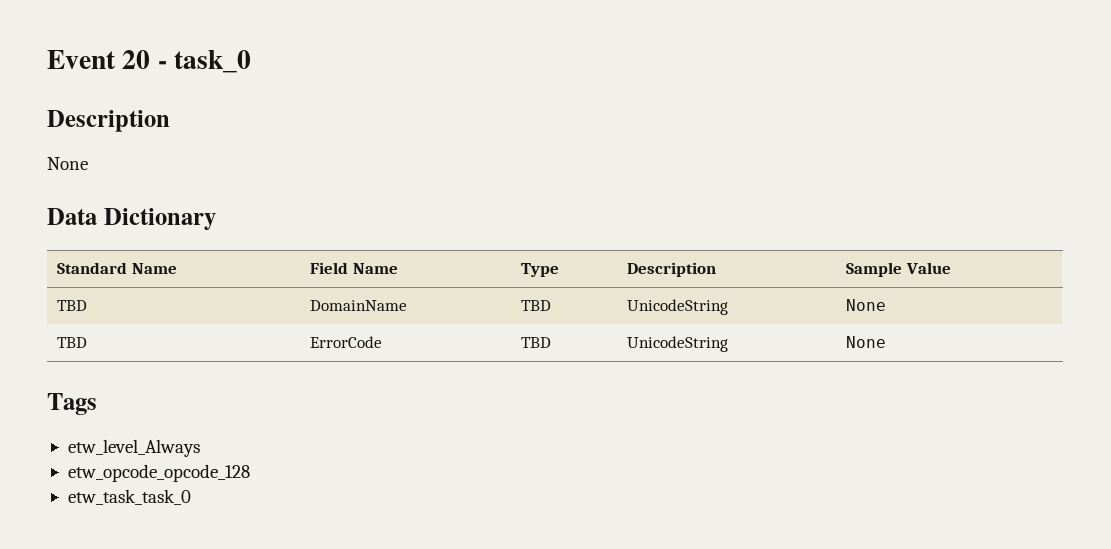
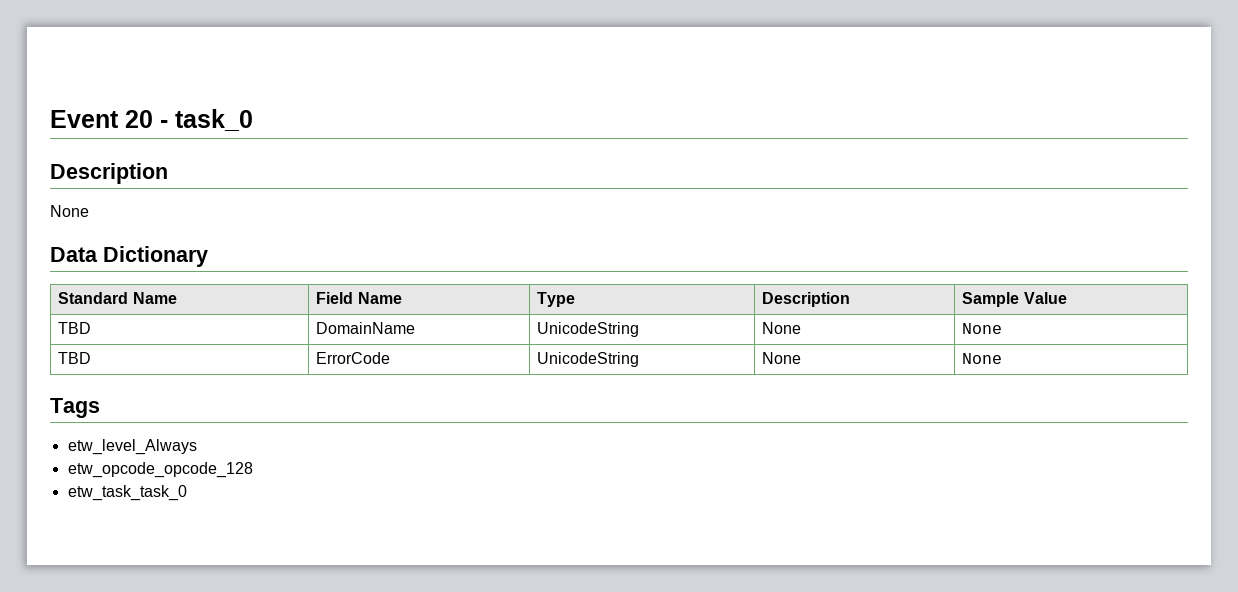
- TBD | DomainName | TBD | UnicodeString | None
+ TBD | DomainName | UnicodeString | None | None
- TBD | ErrorCode | TBD | UnicodeString | None
+ TBD | ErrorCode | UnicodeString | None | None

